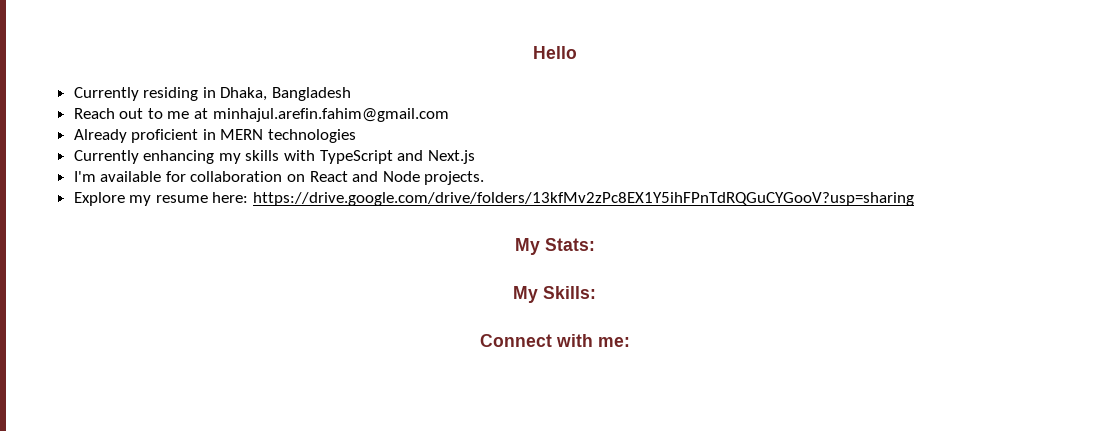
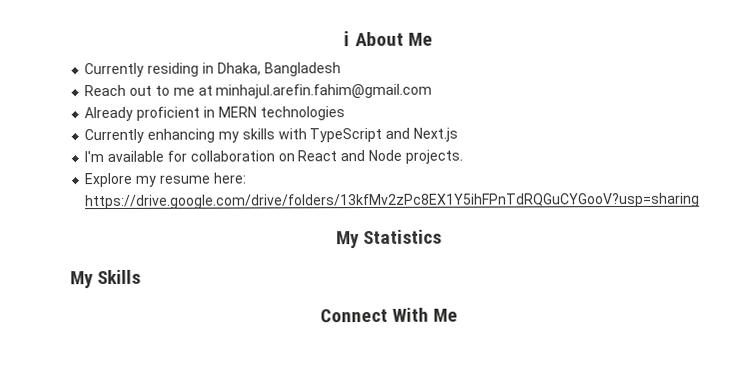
- Hello
+ ℹ About Me
- My Stats:
- My Skills:
+ My Statistics
+ My Skills
- Connect with me:
+ Connect With Me

